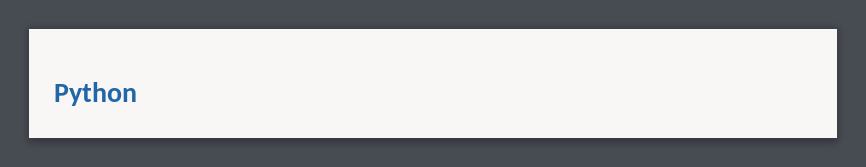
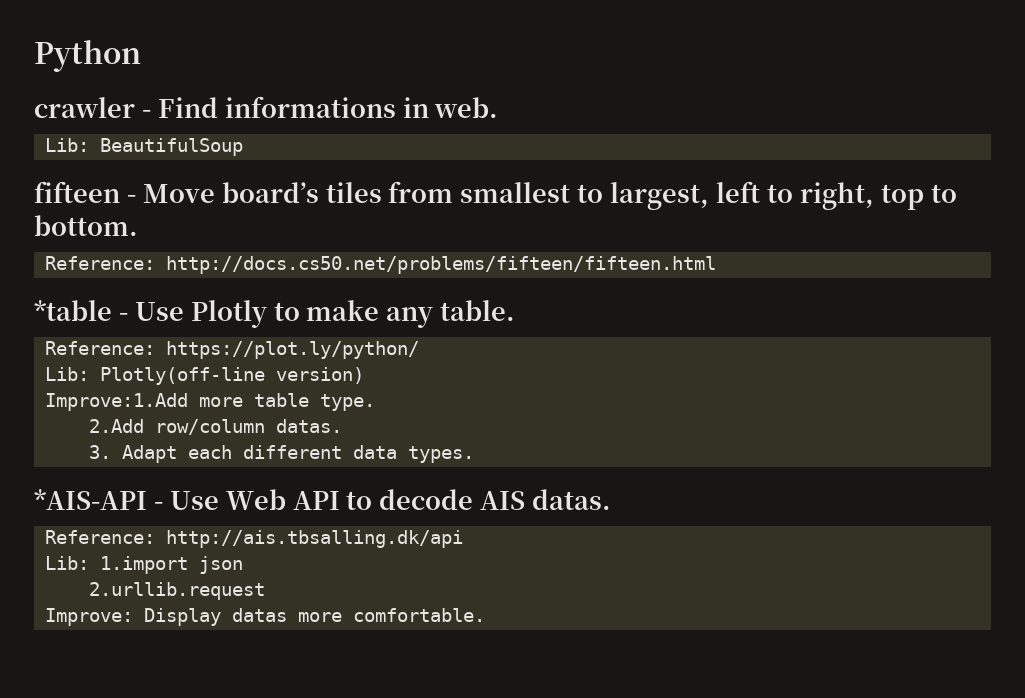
+ crawler - Find informations in web.
+ Lib: BeautifulSoup
+ fifteen - Move board’s tiles from smallest to largest, left to right, top to bottom.
+ Reference: http://docs.cs50.net/problems/fifteen/fifteen.html
+ *table - Use Plotly to make any table.
+ Reference: https://plot.ly/python/
+ Lib: Plotly(off-line version)
+ Improve:1.Add more table type.
+ 2.Add row/column datas.
+ 3. Adapt each different data types.
+ *AIS-API - Use Web API to decode AIS datas.
+ Reference: http://ais.tbsalling.dk/api
+ Lib: 1.import json
+ 2.urllib.request
+ Improve: Display datas more comfortable.

